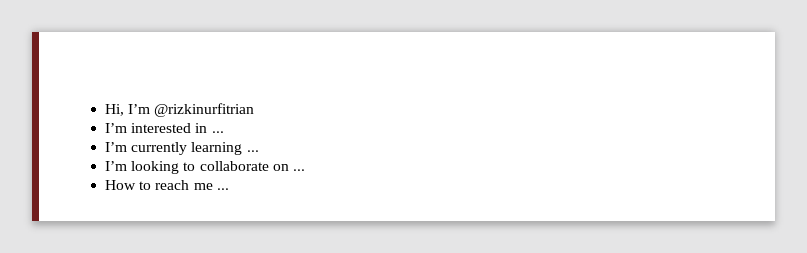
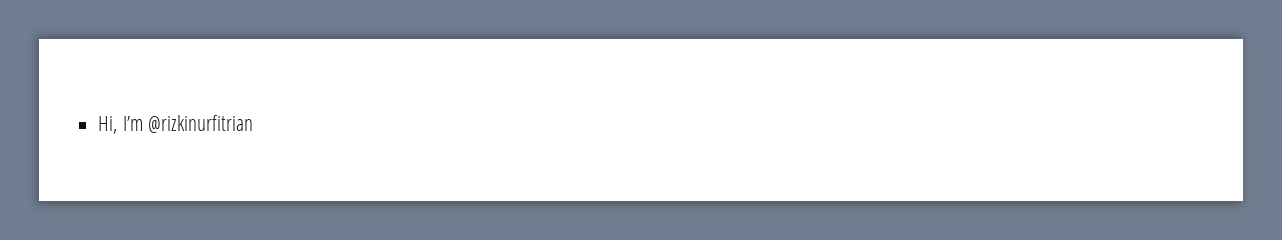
- I’m interested in ...
- I’m currently learning ...
- I’m looking to collaborate on ...
- How to reach me ...

